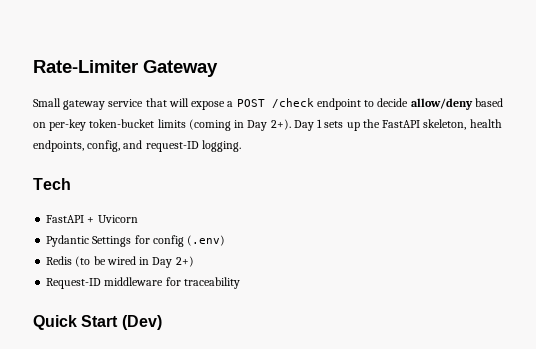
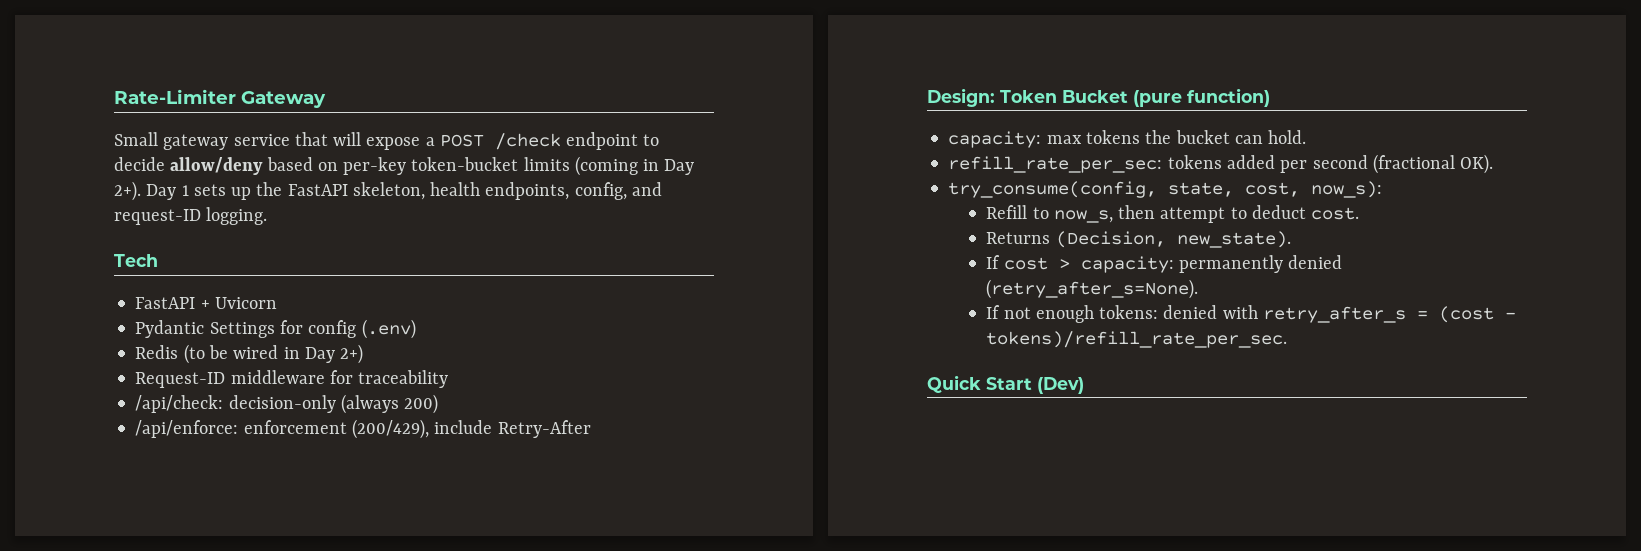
+ /api/check: decision-only (always 200)
+ /api/enforce: enforcement (200/429), include Retry-After
+ Design: Token Bucket (pure function)
+ capacity: max tokens the bucket can hold.
+ refill_rate_per_sec: tokens added per second (fractional OK).
+ try_consume(config, state, cost, now_s):
+ Refill to now_s, then attempt to deduct cost.
+ Returns (Decision, new_state).
+ If cost > capacity: permanently denied (retry_after_s=None).
+ If not enough tokens: denied with retry_after_s = (cost - tokens)/refill_rate_per_sec.

